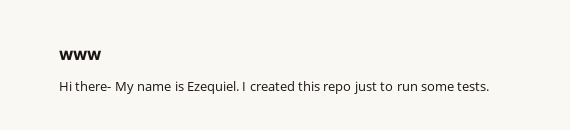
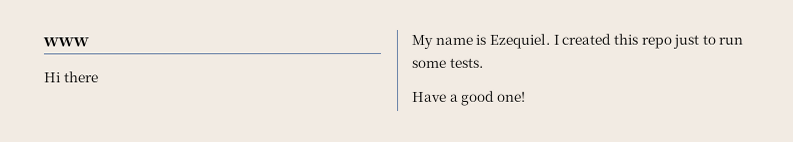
- Hi there- My name is Ezequiel.
+ Hi there
+ My name is Ezequiel.
+ Have a good one!

